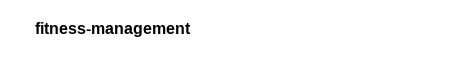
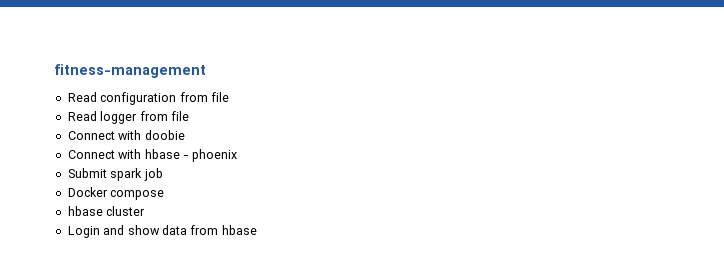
+ Read configuration from file
+ Read logger from file
+ Connect with doobie
+ Connect with hbase - phoenix
+ Submit spark job
+ Docker compose
+ hbase cluster
+ Login and show data from hbase

